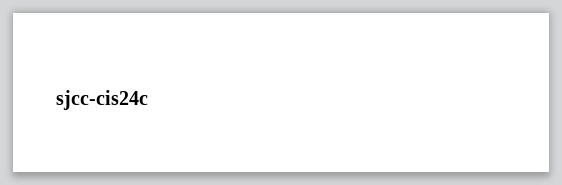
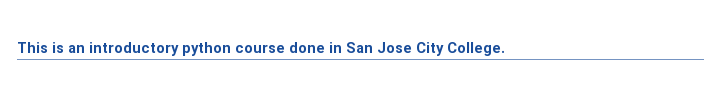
- sjcc-cis24c
+ This is an introductory python course done in San Jose City College.

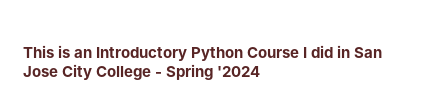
- This is an introductory python course done in San Jose City College.
+ This is an Introductory Python Course I did in San Jose City College - Spring '2024

